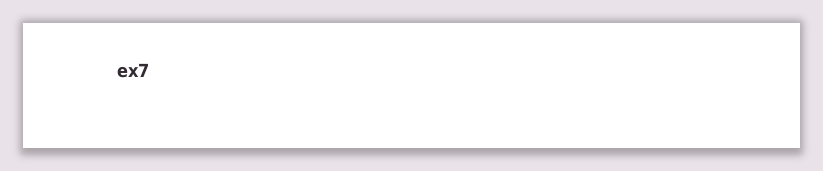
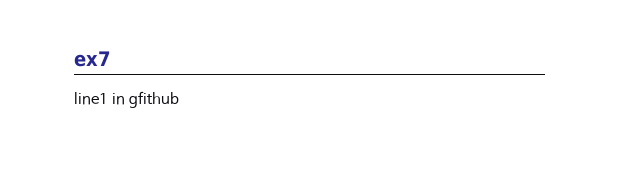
+ line1 in gfithub

